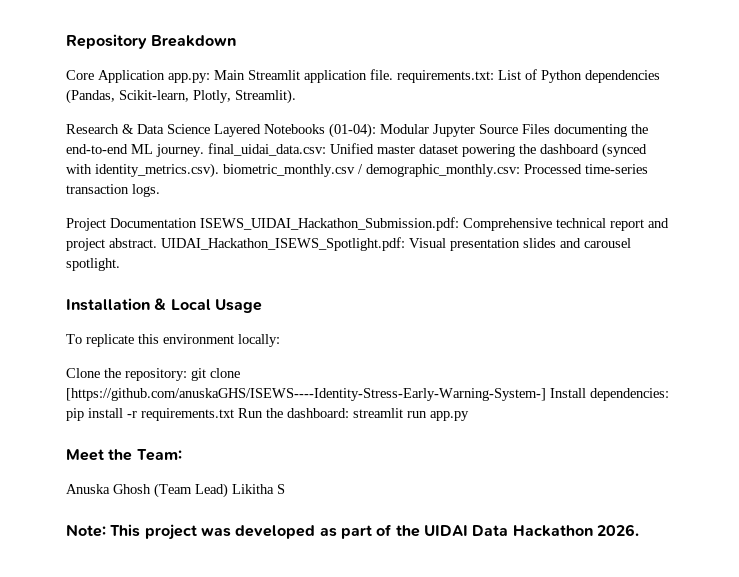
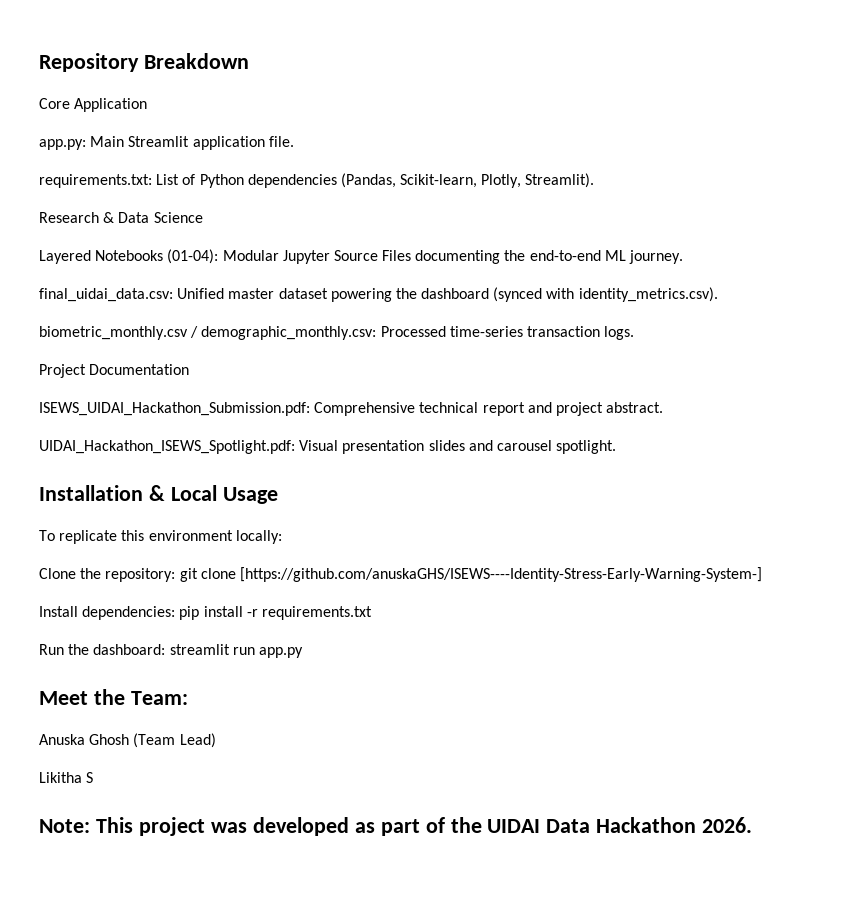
- Core Application app.py: Main Streamlit application file. requirements.txt: List of Python dependencies (Pandas, Scikit-learn, Plotly, Streamlit).
+ Core Application
+ app.py: Main Streamlit application file.
+ requirements.txt: List of Python dependencies (Pandas, Scikit-learn, Plotly, Streamlit).
- Research & Data Science Layered Notebooks (01-04): Modular Jupyter Source Files documenting the end-to-end ML journey. final_uidai_data.csv: Unified master dataset powering the dashboard (synced with identity_metrics.csv). biometric_monthly.csv / demographic_monthly.csv: Processed time-series transaction logs.
+ Research & Data Science
+ Layered Notebooks (01-04): Modular Jupyter Source Files documenting the end-to-end ML journey.
+ final_uidai_data.csv: Unified master dataset powering the dashboard (synced with identity_metrics.csv).
+ biometric_monthly.csv / demographic_monthly.csv: Processed time-series transaction logs.
- Project Documentation ISEWS_UIDAI_Hackathon_Submission.pdf: Comprehensive technical report and project abstract. UIDAI_Hackathon_ISEWS_Spotlight.pdf: Visual presentation slides and carousel spotlight.
+ Project Documentation
+ ISEWS_UIDAI_Hackathon_Submission.pdf: Comprehensive technical report and project abstract.
+ UIDAI_Hackathon_ISEWS_Spotlight.pdf: Visual presentation slides and carousel spotlight.
- Clone the repository: git clone [https://github.com/anuskaGHS/ISEWS----Identity-Stress-Early-Warning-System-] Install dependencies: pip install -r requirements.txt Run the dashboard: streamlit run app.py
+ Clone the repository: git clone [https://github.com/anuskaGHS/ISEWS----Identity-Stress-Early-Warning-System-]
+ Install dependencies: pip install -r requirements.txt
+ Run the dashboard: streamlit run app.py
- Anuska Ghosh (Team Lead) Likitha S
+ Anuska Ghosh (Team Lead)
+ Likitha S

